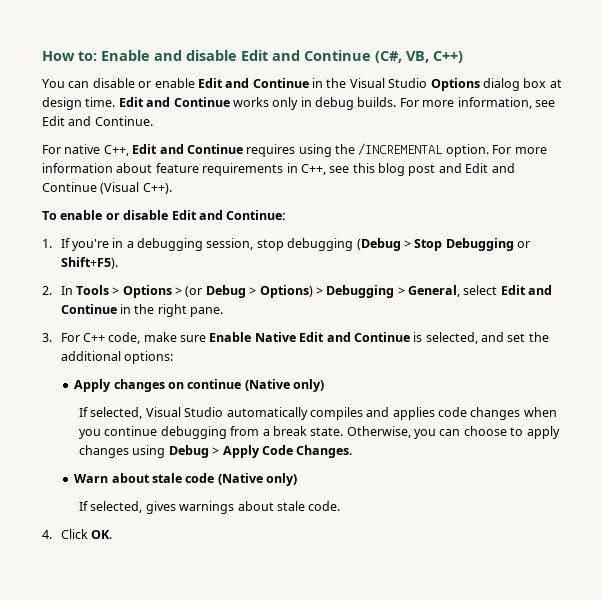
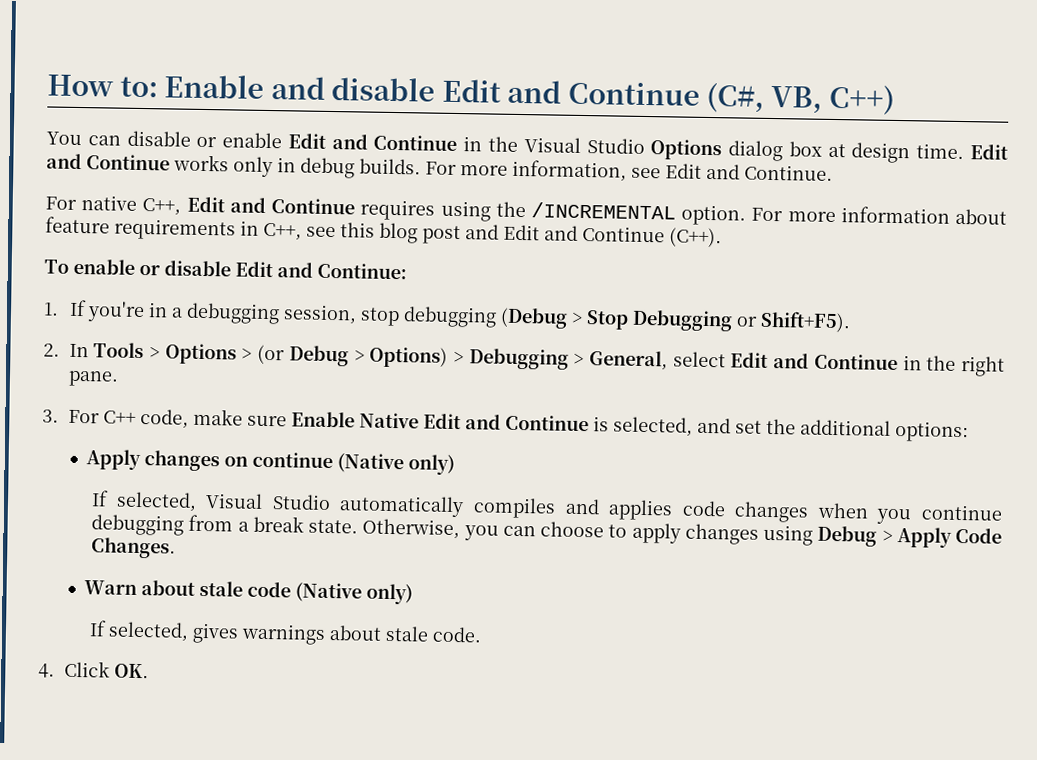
- For more information about feature requirements in C++, see this blog post and Edit and Continue (Visual C++).
+ For more information about feature requirements in C++, see this blog post and Edit and Continue (C++).

